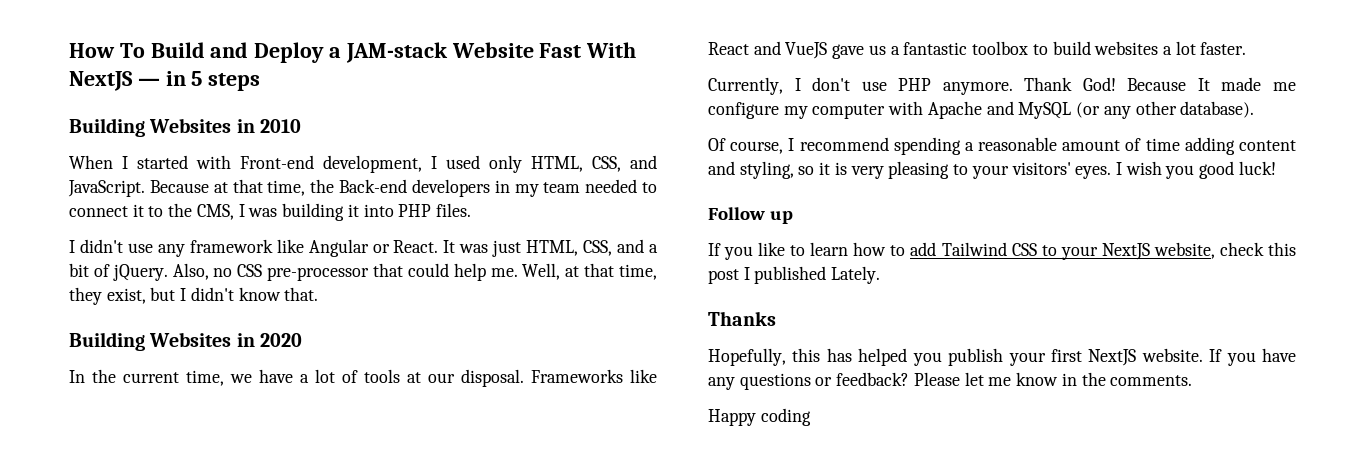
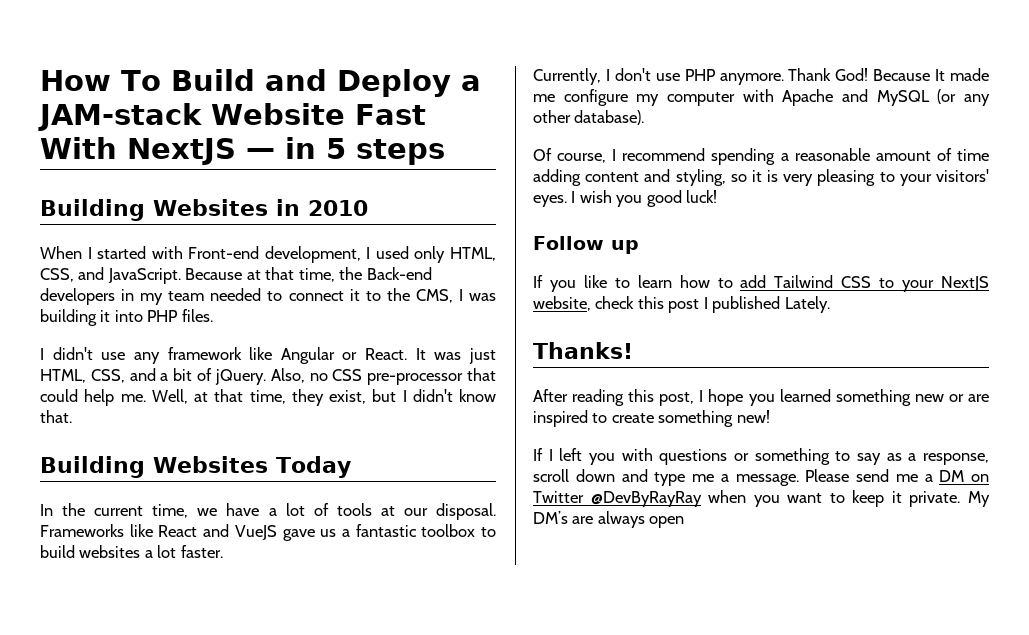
- Building Websites in 2020
+ Building Websites Today
- Thanks
- Hopefully, this has helped you publish your first NextJS website. If you have any questions or feedback? Please let me know in the comments.
- Happy coding
+ Thanks!
+ After reading this post, I hope you learned something new or are inspired to create something new!
+ If I left you with questions or something to say as a response, scroll down and type me a message. Please send me a DM on Twitter @DevByRayRay when you want to keep it private. My DM’s are always open

